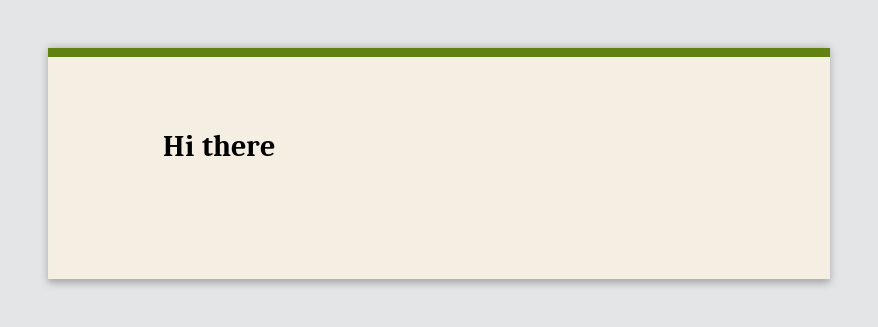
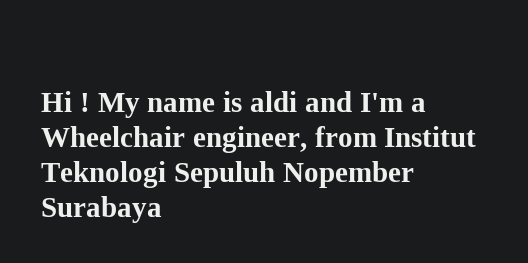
- Hi there
+ Hi ! My name is aldi and I'm a Wheelchair engineer, from Institut Teknologi Sepuluh Nopember Surabaya

